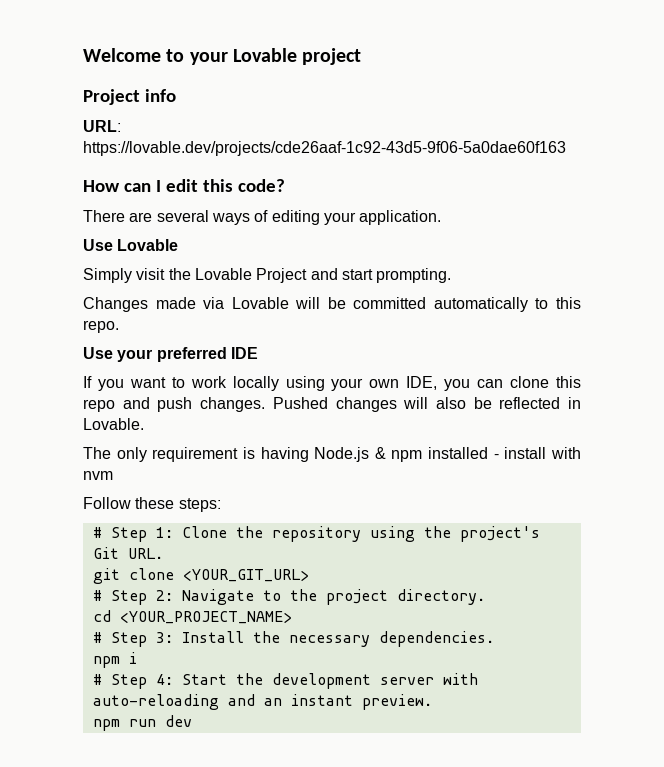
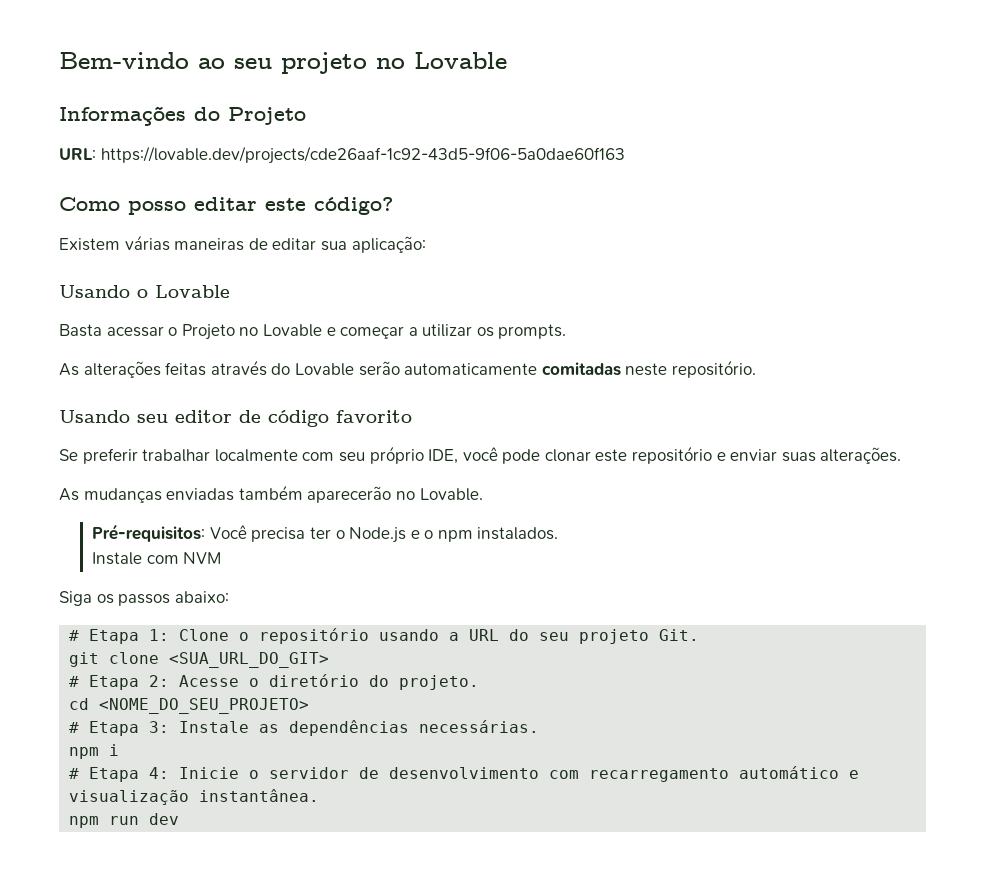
- Welcome to your Lovable project
- Project info
+ Bem-vindo ao seu projeto no Lovable
+ Informações do Projeto
  URL: https://lovable.dev/projects/cde26aaf-1c92-43d5-9f06-5a0dae60f163
- How can I edit this code?
- There are several ways of editing your application.
- Use Lovable
- Simply visit the Lovable Project and start prompting.
- Changes made via Lovable will be committed automatically to this repo.
- Use your preferred IDE
- If you want to work locally using your own IDE, you can clone this repo and push changes. Pushed changes will also be reflected in Lovable.
- The only requirement is having Node.js & npm installed - install with nvm
- Follow these steps:
- # Step 1: Clone the repository using the project's Git URL.
+ Como posso editar este código?
+ Existem várias maneiras de editar sua aplicação:
+ Usando o Lovable
+ Basta acessar o Projeto no Lovable e começar a utilizar os prompts.
+ As alterações feitas através do Lovable serão automaticamente comitadas neste repositório.
+ Usando seu editor de código favorito
+ Se preferir trabalhar localmente com seu próprio IDE, você pode clonar este repositório e enviar suas alterações.
+ As mudanças enviadas também aparecerão no Lovable.
+ Pré-requisitos: Você precisa ter o Node.js e o npm instalados.
+ Instale com NVM
+ Siga os passos abaixo:
+ # Etapa 1: Clone o repositório usando a URL do seu projeto Git.
- git clone <YOUR_GIT_URL>
- # Step 2: Navigate to the project directory.
+ git clone <SUA_URL_DO_GIT>
+ # Etapa 2: Acesse o diretório do projeto.
- cd <YOUR_PROJECT_NAME>
- # Step 3: Install the necessary dependencies.
+ cd <NOME_DO_SEU_PROJETO>
+ # Etapa 3: Instale as dependências necessárias.
  npm i
- # Step 4: Start the development server with auto-reloading and an instant preview.
+ # Etapa 4: Inicie o servidor de desenvolvimento com recarregamento automático e visualização instantânea.

